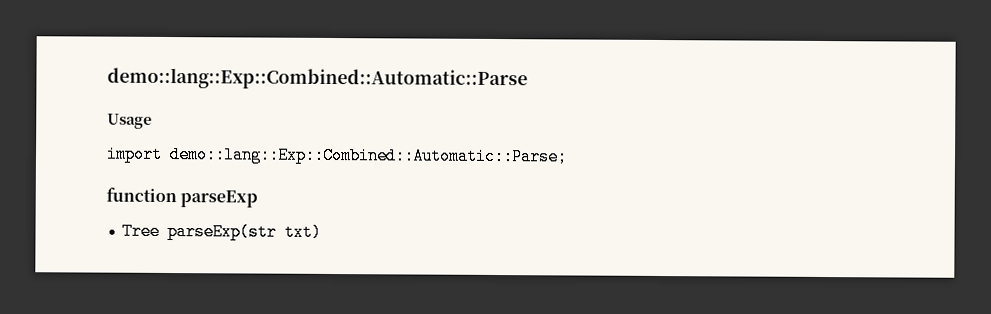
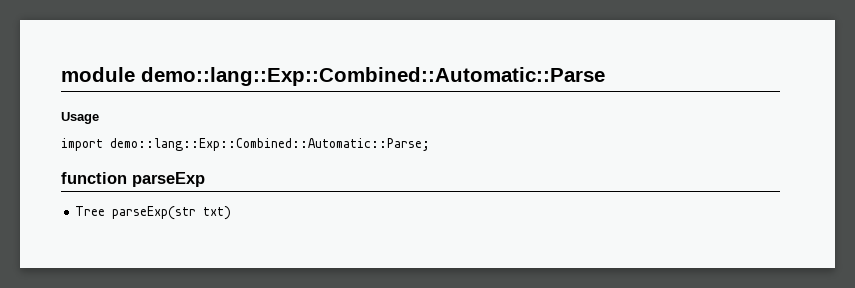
- demo::lang::Exp::Combined::Automatic::Parse
+ module demo::lang::Exp::Combined::Automatic::Parse

